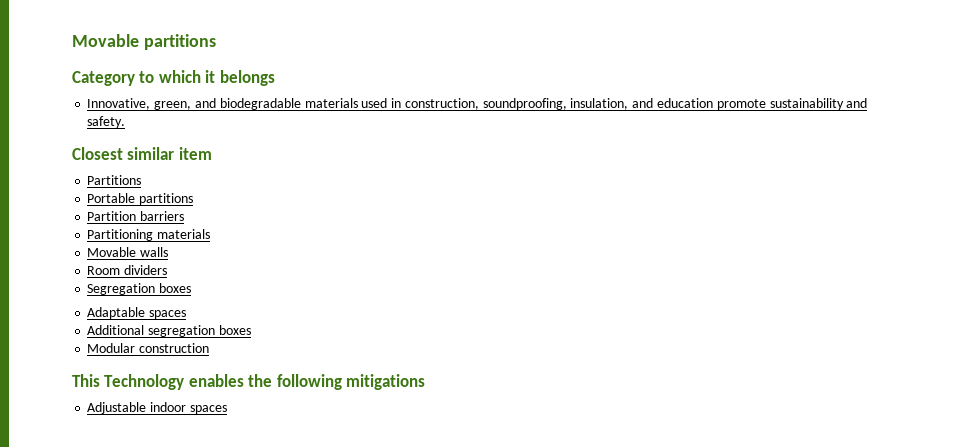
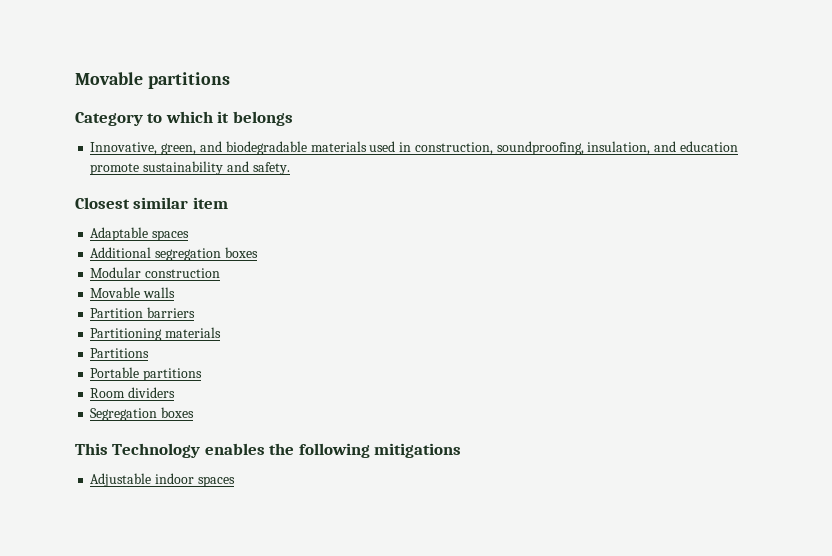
- Partitions
- Portable partitions
- Partition barriers
- Partitioning materials
- Movable walls
- Room dividers
- Segregation boxes
+ Movable walls
+ Partition barriers
+ Partitioning materials
+ Partitions
+ Portable partitions
+ Room dividers
+ Segregation boxes

